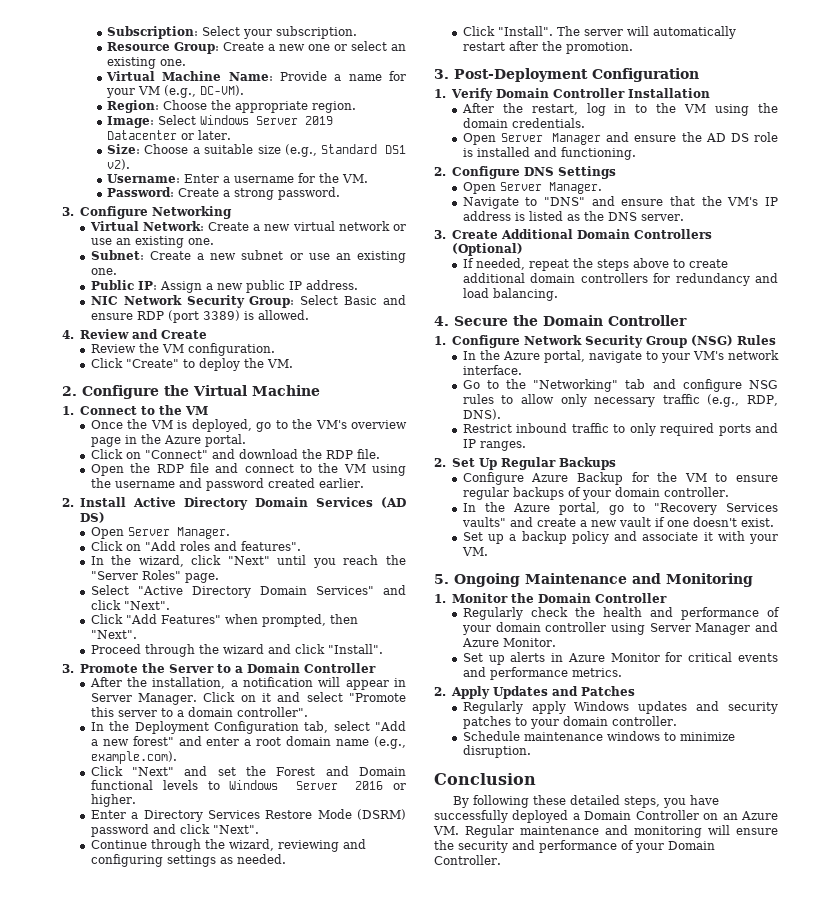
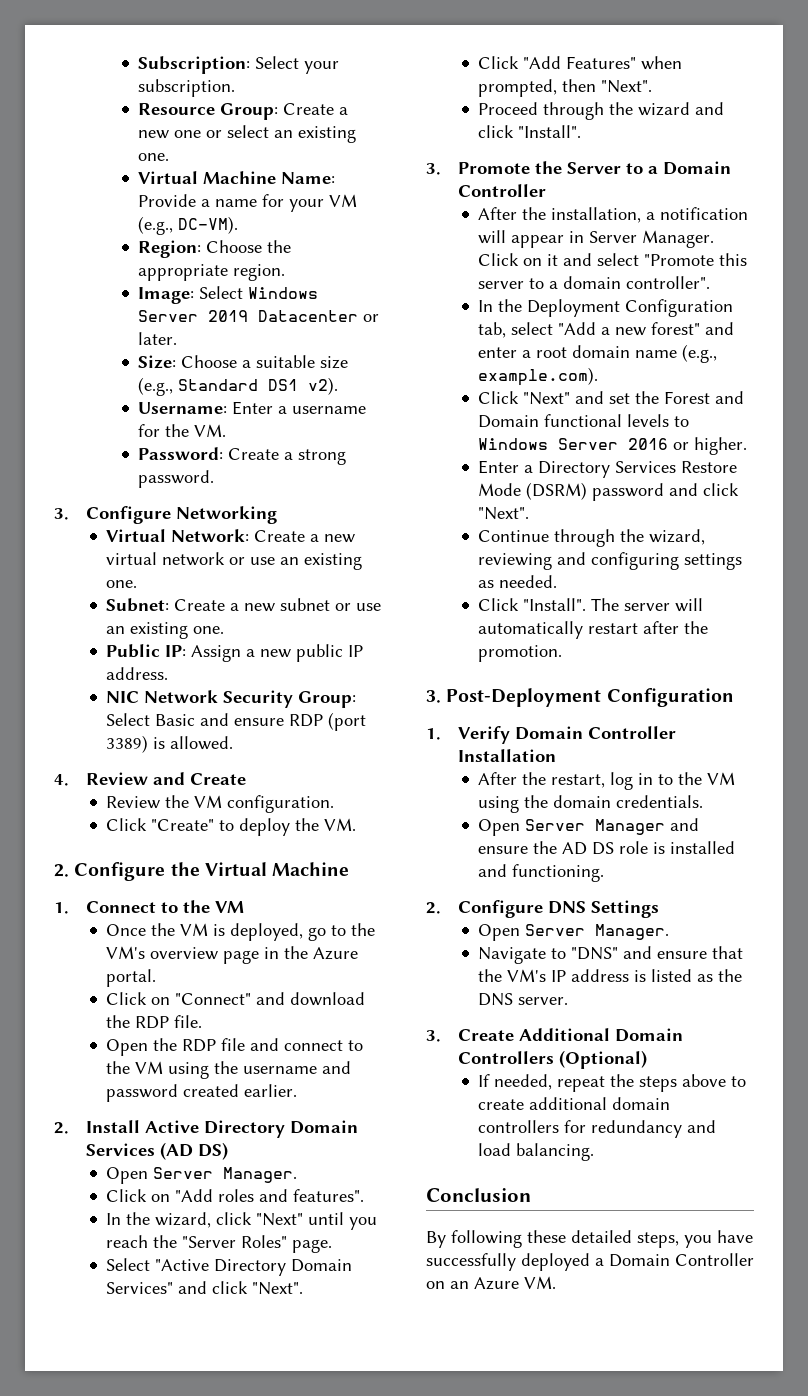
- 4. Secure the Domain Controller
- 1. Configure Network Security Group (NSG) Rules
- In the Azure portal, navigate to your VM's network interface.
- Go to the "Networking" tab and configure NSG rules to allow only necessary traffic (e.g., RDP, DNS).
- Restrict inbound traffic to only required ports and IP ranges.
- 2. Set Up Regular Backups
- Configure Azure Backup for the VM to ensure regular backups of your domain controller.
- In the Azure portal, go to "Recovery Services vaults" and create a new vault if one doesn't exist.
- Set up a backup policy and associate it with your VM.
- 5. Ongoing Maintenance and Monitoring
- 1. Monitor the Domain Controller
- Regularly check the health and performance of your domain controller using Server Manager and Azure Monitor.
- Set up alerts in Azure Monitor for critical events and performance metrics.
- 2. Apply Updates and Patches
- Regularly apply Windows updates and security patches to your domain controller.
- Schedule maintenance windows to minimize disruption.
- By following these detailed steps, you have successfully deployed a Domain Controller on an Azure VM. Regular maintenance and monitoring will ensure the security and performance of your Domain Controller.
+ By following these detailed steps, you have successfully deployed a Domain Controller on an Azure VM.

